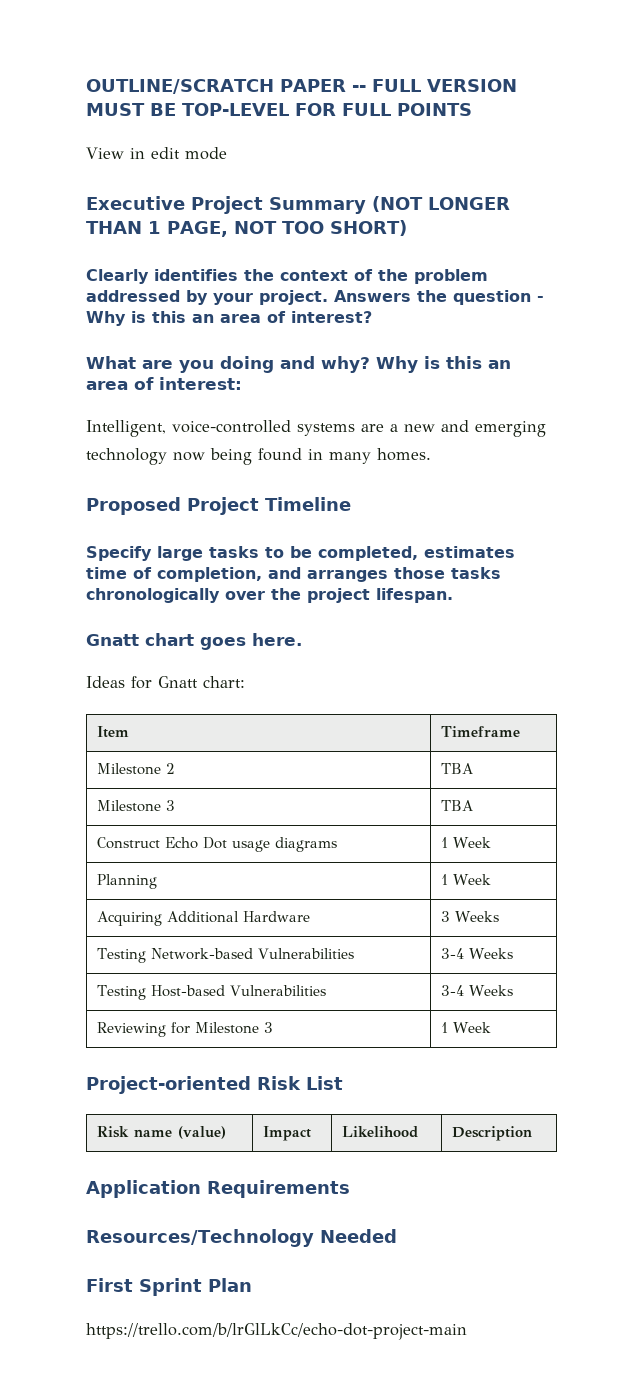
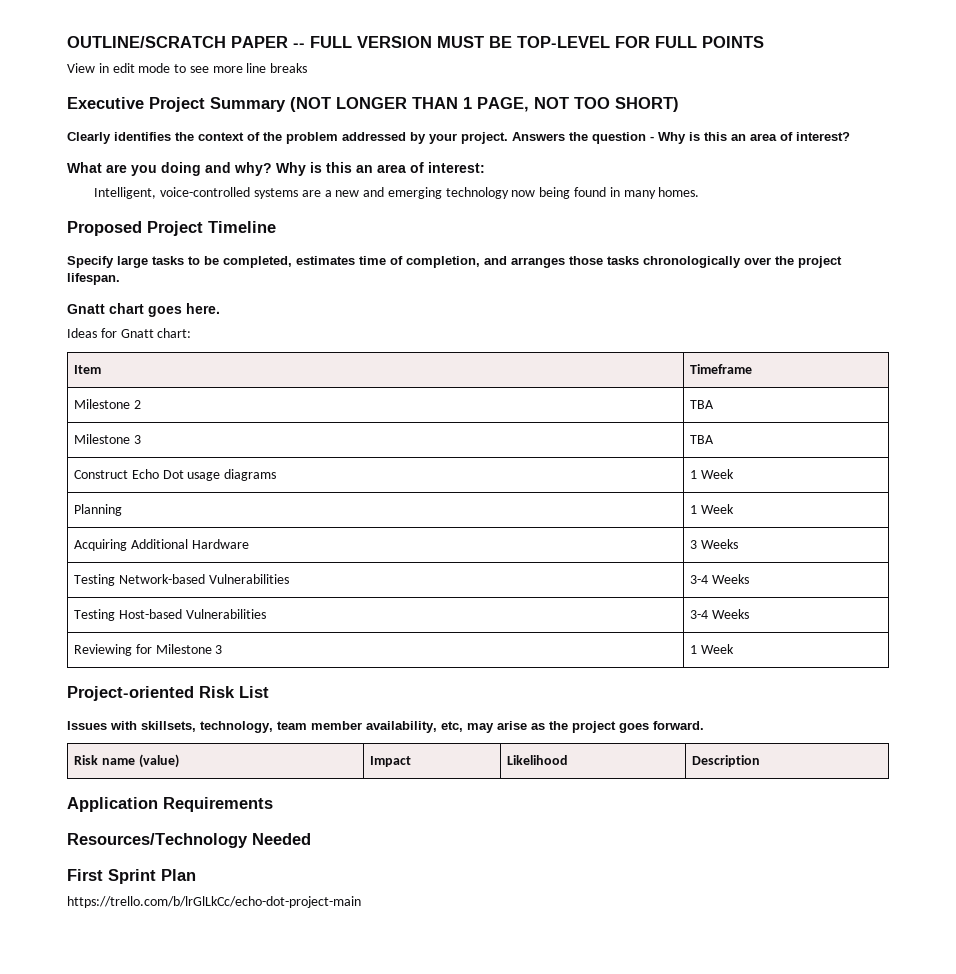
- View in edit mode
+ View in edit mode to see more line breaks
+ Issues with skillsets, technology, team member availability, etc, may arise as the project goes forward.

